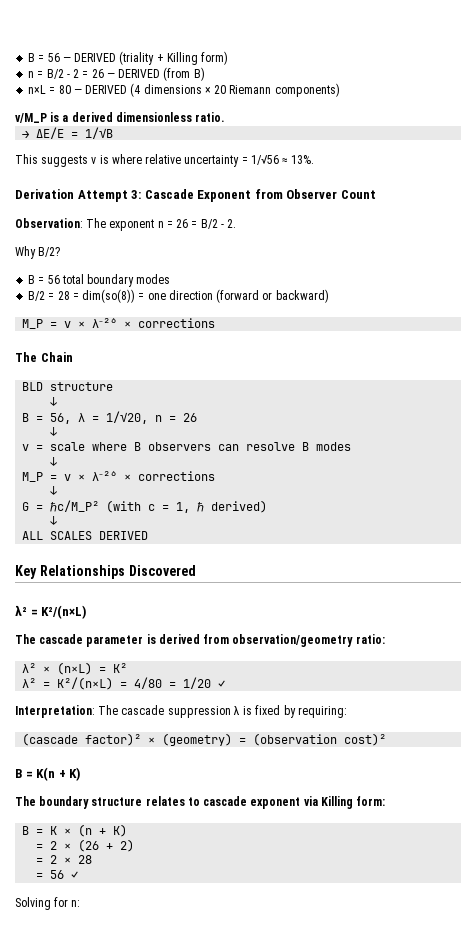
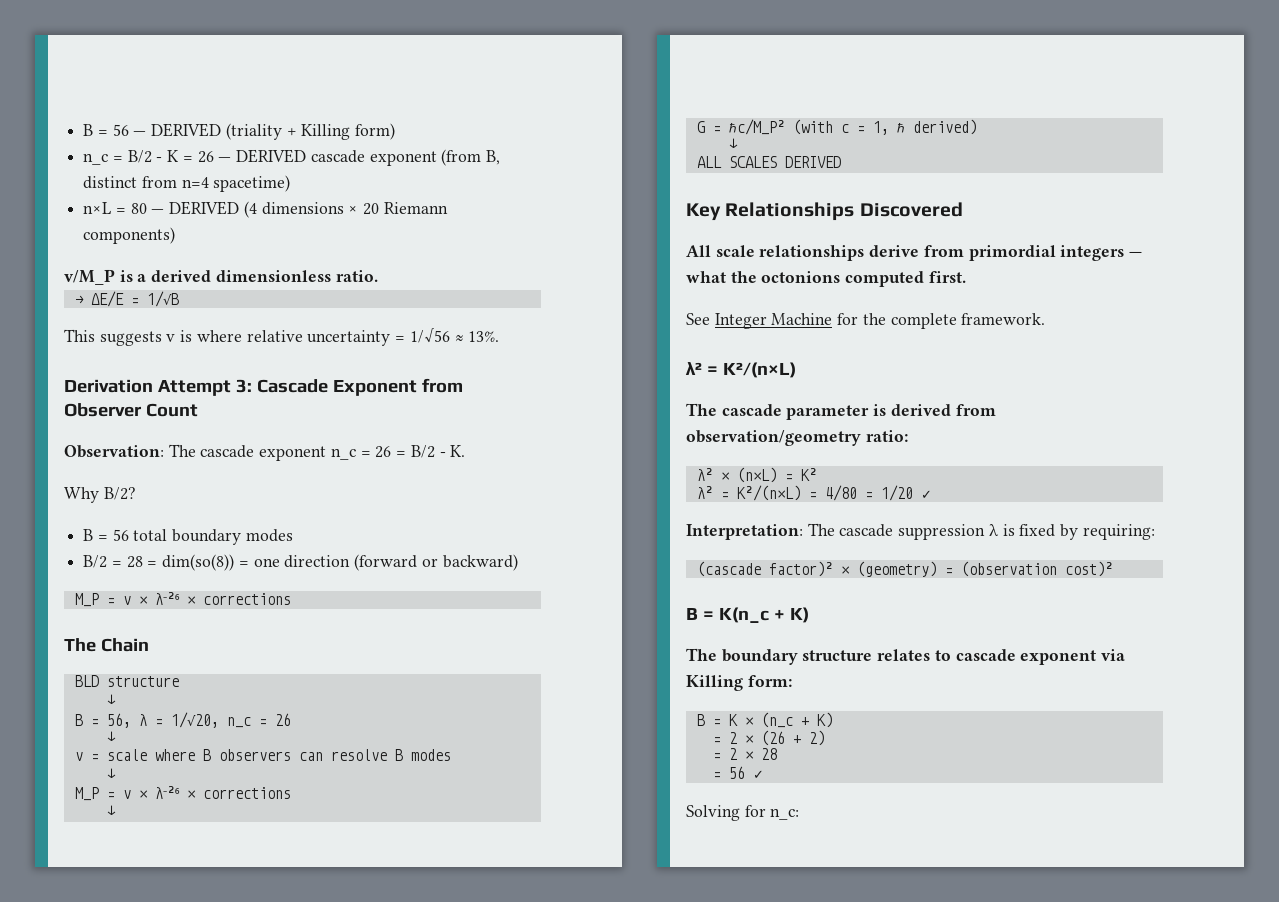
- n = B/2 - 2 = 26 — DERIVED (from B)
+ n_c = B/2 - K = 26 — DERIVED cascade exponent (from B, distinct from n=4 spacetime)
- Observation: The exponent n = 26 = B/2 - 2.
+ Observation: The cascade exponent n_c = 26 = B/2 - K.
- B = 56, λ = 1/√20, n = 26
+ B = 56, λ = 1/√20, n_c = 26
+ All scale relationships derive from primordial integers — what the octonions computed first.
+ See Integer Machine for the complete framework.
- B = K(n + K)
+ B = K(n_c + K)
- B = K × (n + K)
+ B = K × (n_c + K)
- Solving for n:
+ Solving for n_c:

